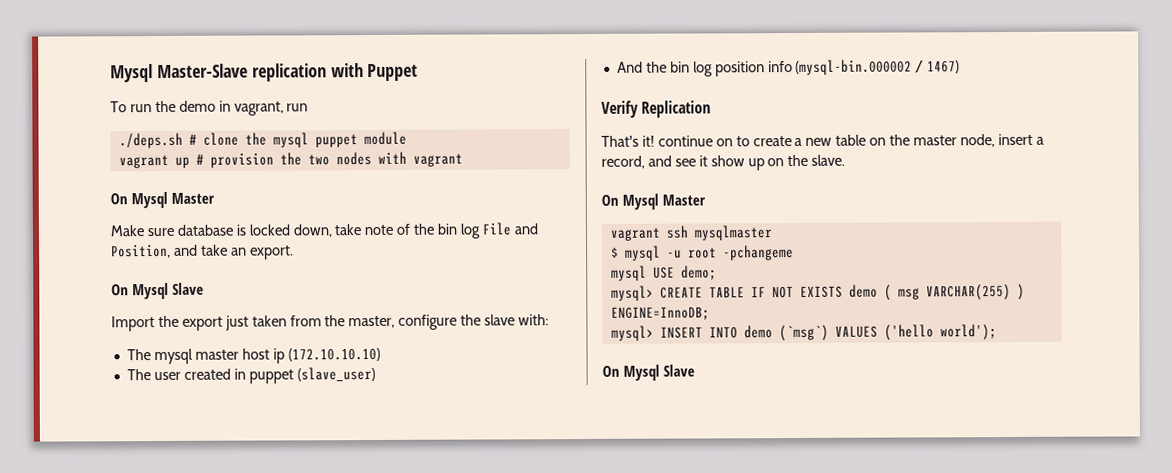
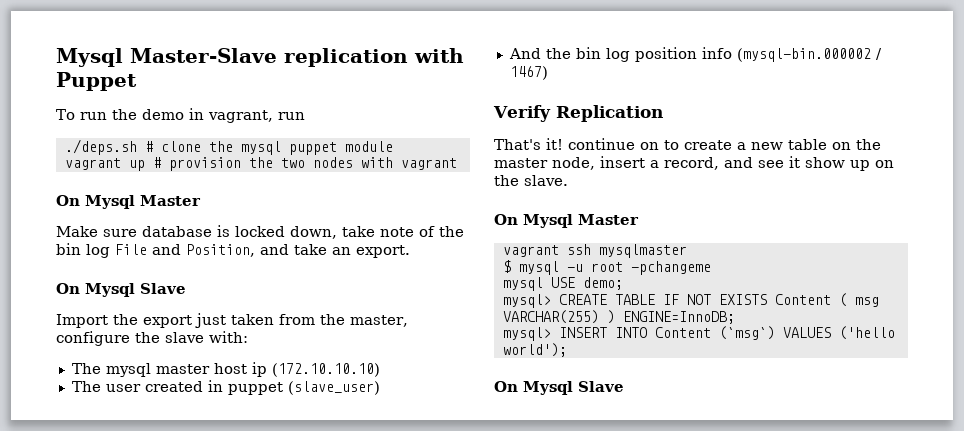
- mysql> CREATE TABLE IF NOT EXISTS demo ( msg VARCHAR(255) ) ENGINE=InnoDB;
+ mysql> CREATE TABLE IF NOT EXISTS Content ( msg VARCHAR(255) ) ENGINE=InnoDB;
- mysql> INSERT INTO demo (`msg`) VALUES ('hello world');
+ mysql> INSERT INTO Content (`msg`) VALUES ('hello world');

